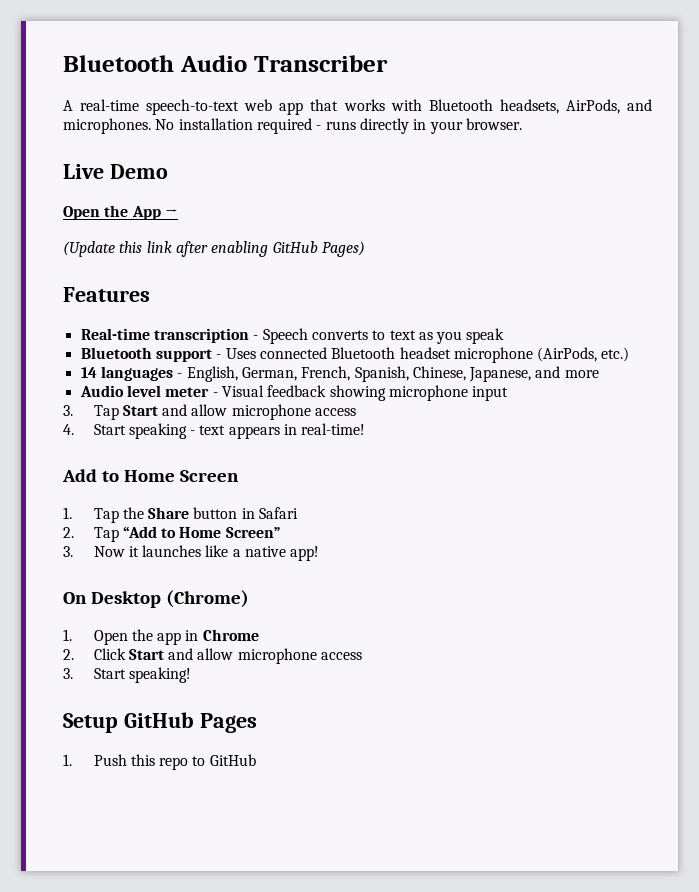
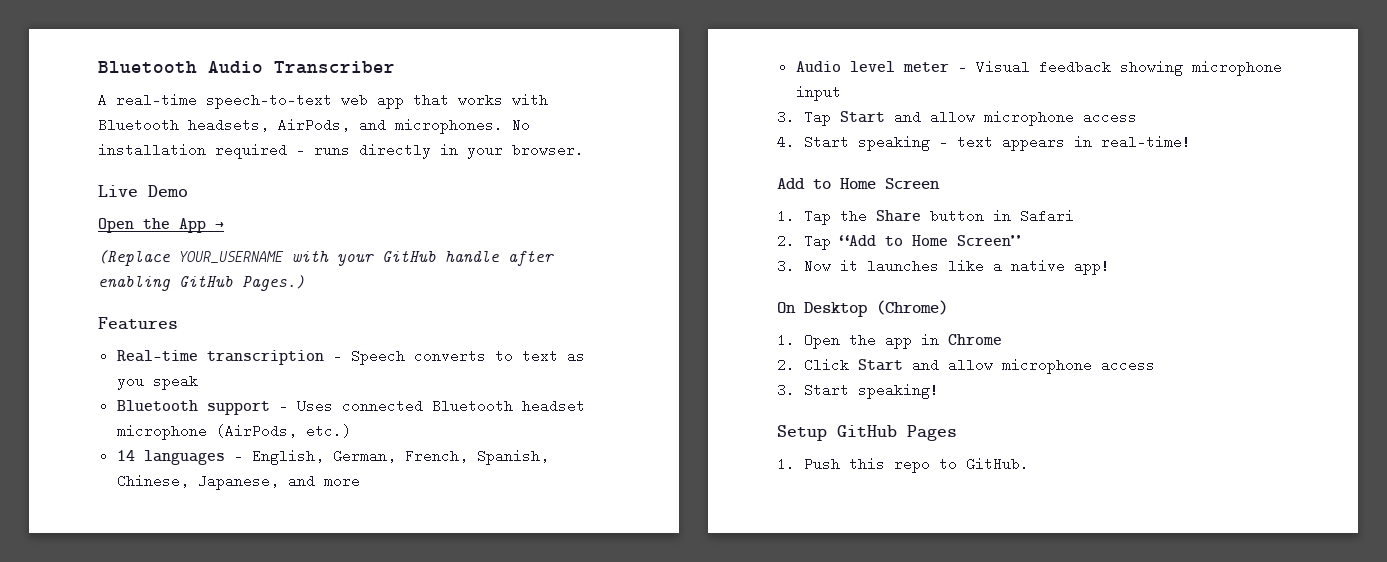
- (Update this link after enabling GitHub Pages)
+ (Replace YOUR_USERNAME with your GitHub handle after enabling GitHub Pages.)
- 1. Push this repo to GitHub
+ 1. Push this repo to GitHub.

